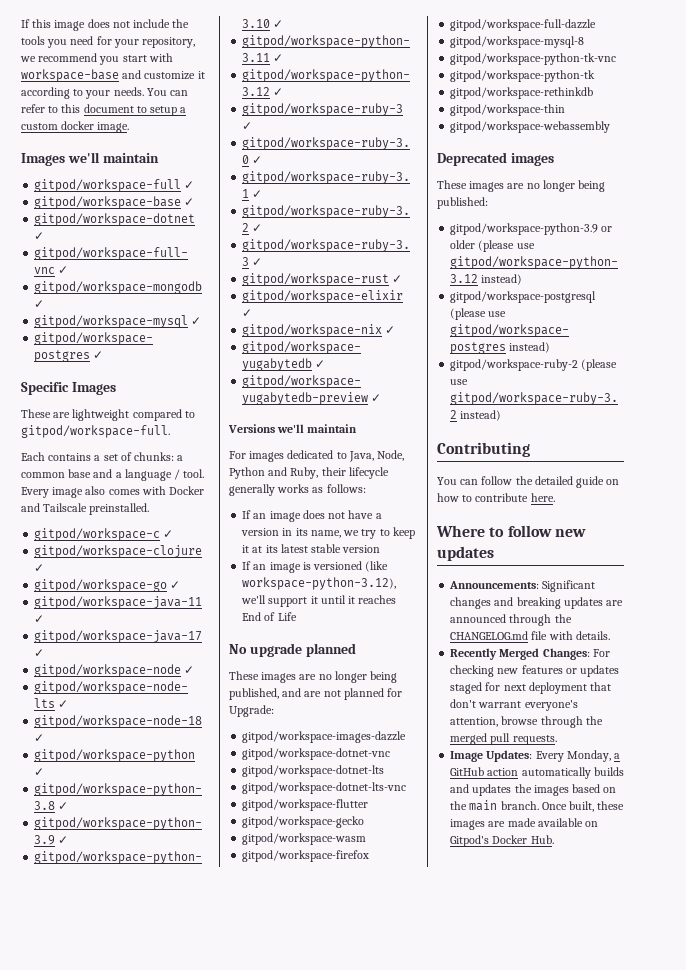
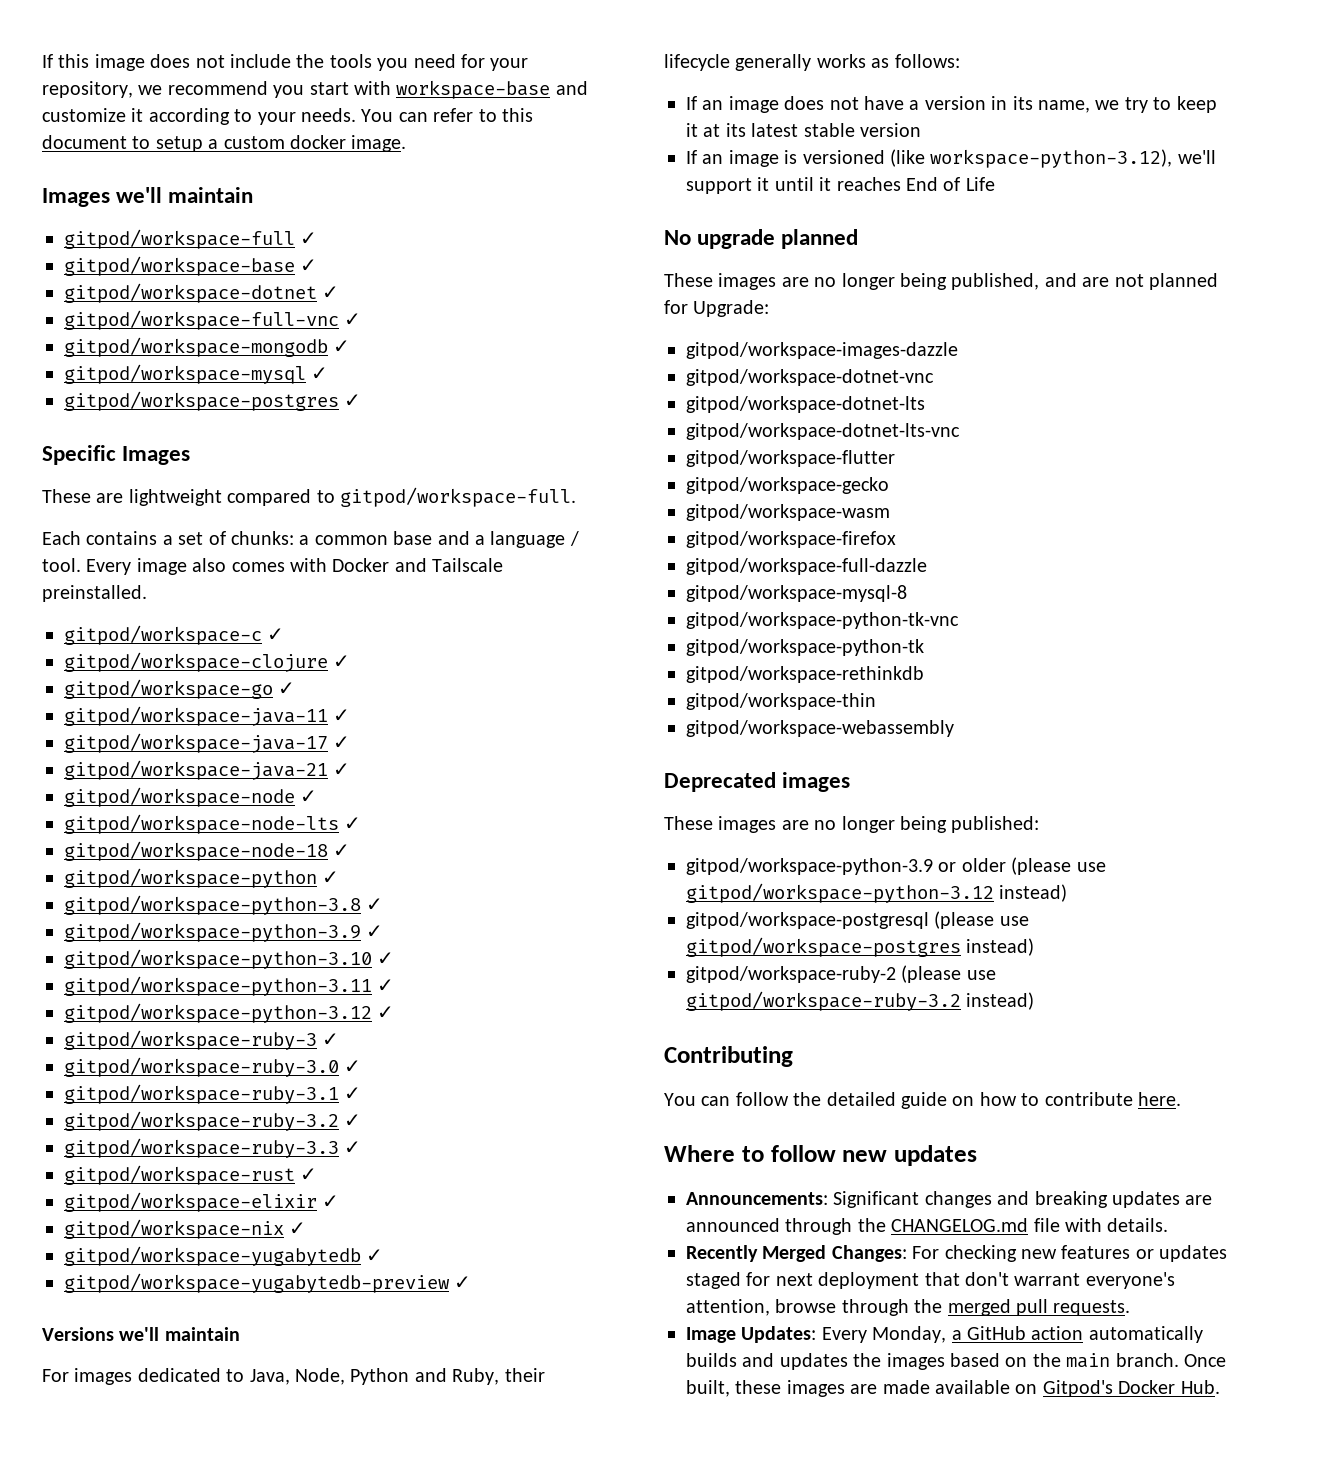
+ gitpod/workspace-java-21 ✓

